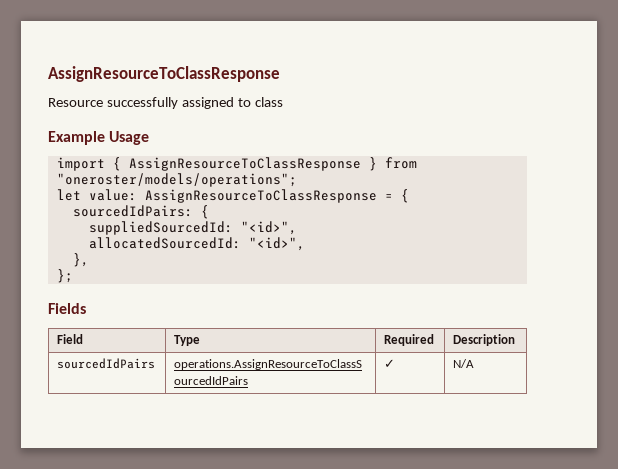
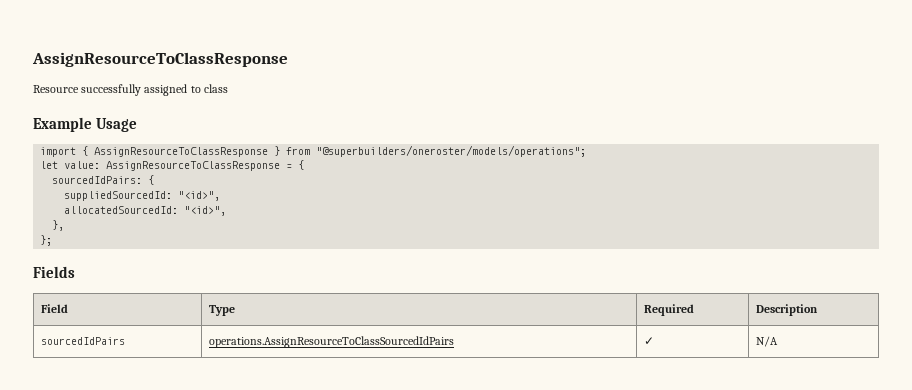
- import { AssignResourceToClassResponse } from "oneroster/models/operations";
+ import { AssignResourceToClassResponse } from "@superbuilders/oneroster/models/operations";

